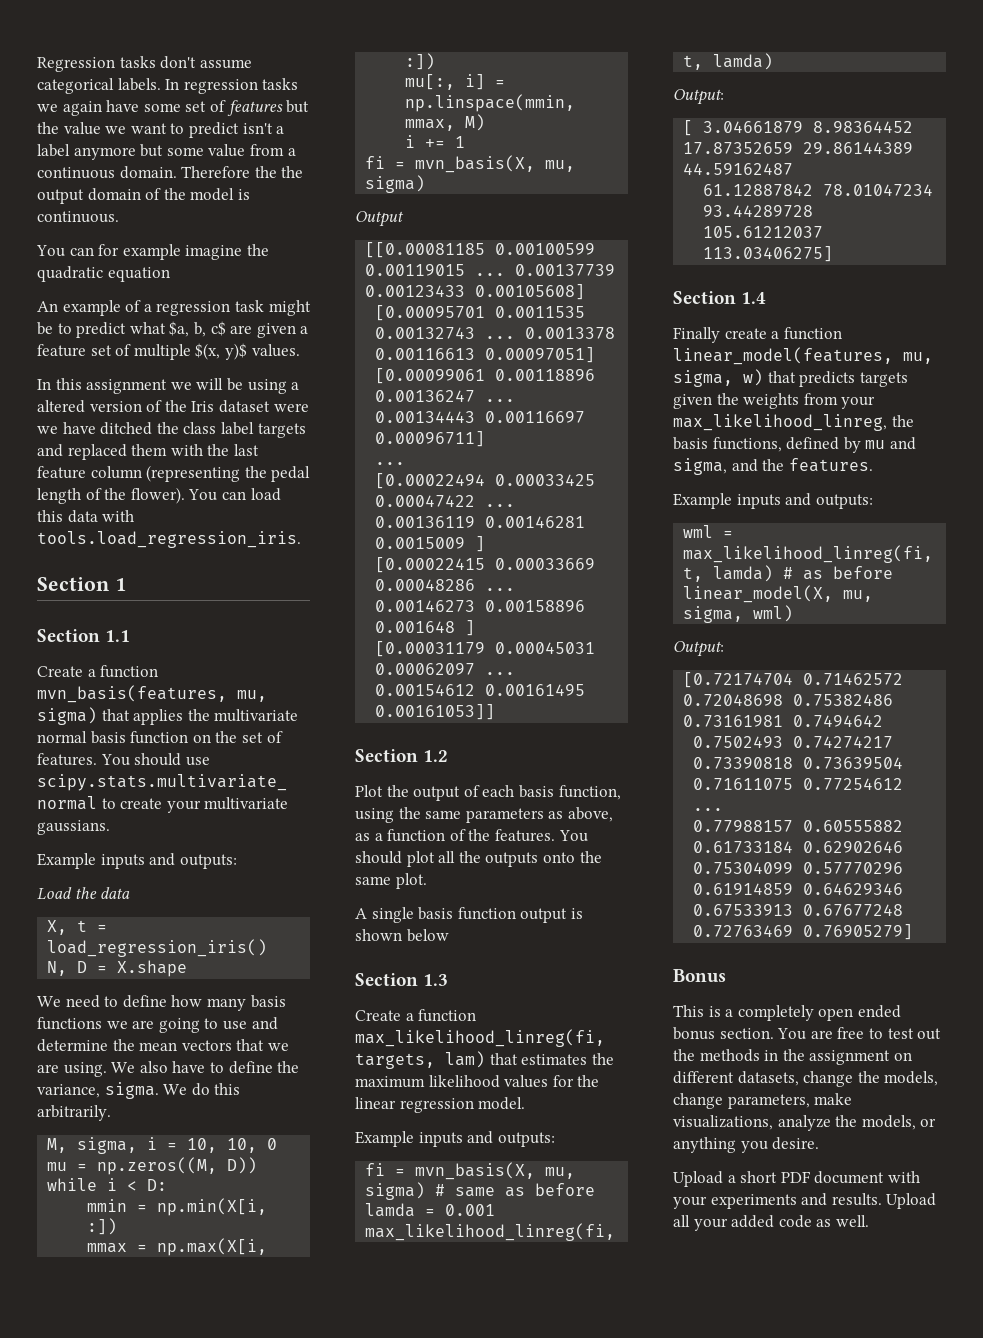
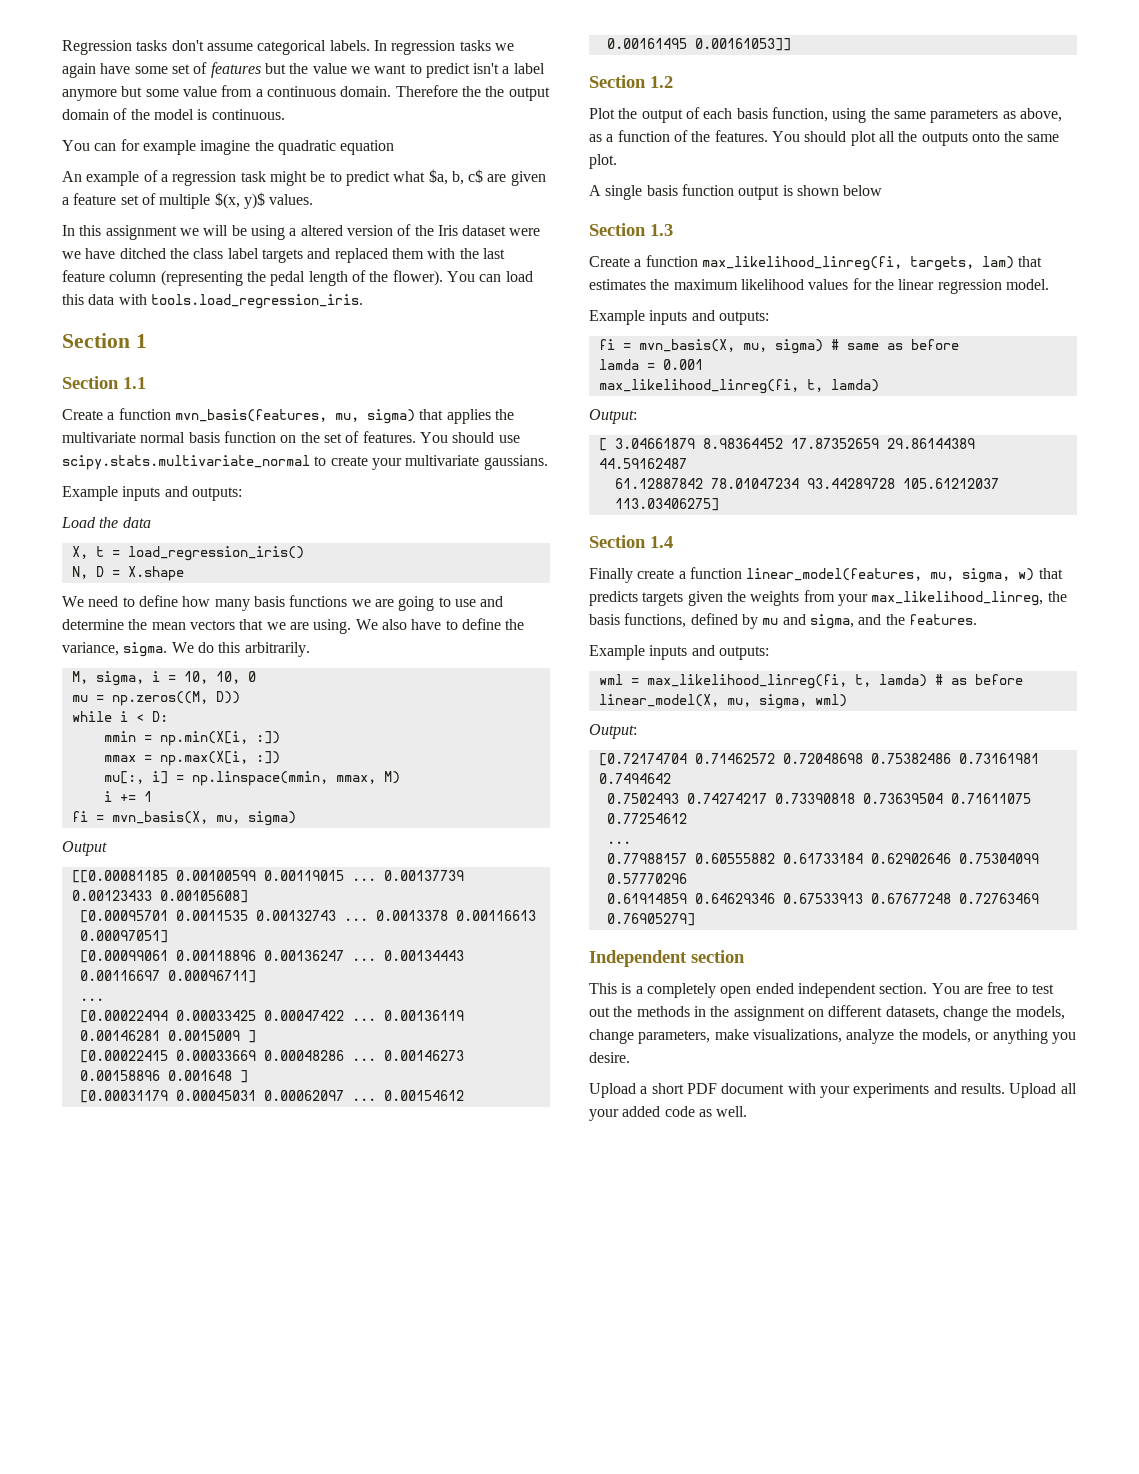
- Bonus
+ Independent section
- This is a completely open ended bonus section.
+ This is a completely open ended independent section.

